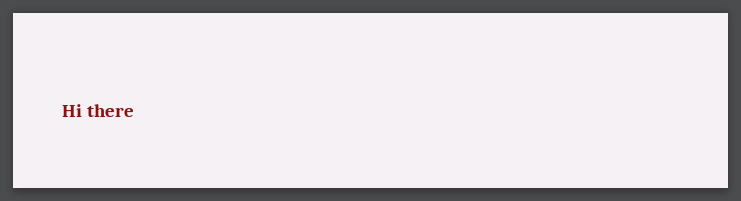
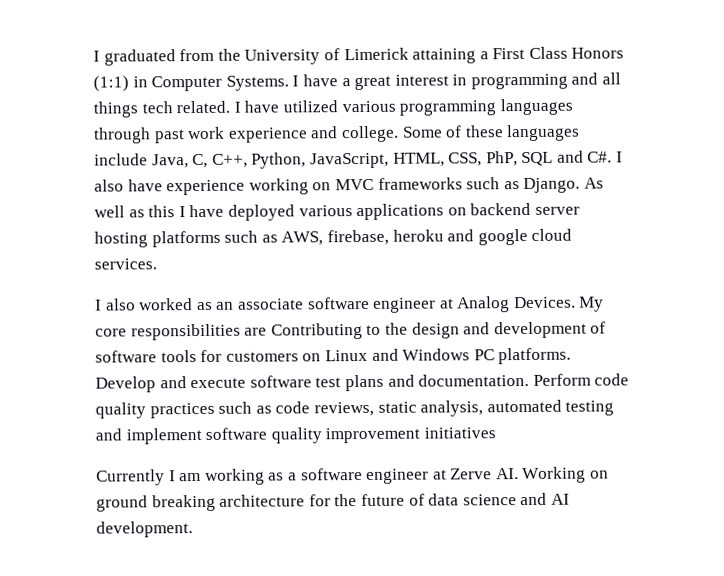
- Hi there
+ I graduated from the University of Limerick attaining a First Class Honors (1:1) in Computer Systems. I have a great interest in programming and all things tech related. I have utilized various programming languages through past work experience and college. Some of these languages include Java, C, C++, Python, JavaScript, HTML, CSS, PhP, SQL and C#. I also have experience working on MVC frameworks such as Django. As well as this I have deployed various applications on backend server hosting platforms such as AWS, firebase, heroku and google cloud services.
+ I also worked as an associate software engineer at Analog Devices. My core responsibilities are Contributing to the design and development of software tools for customers on Linux and Windows PC platforms. Develop and execute software test plans and documentation. Perform code quality practices such as code reviews, static analysis, automated testing and implement software quality improvement initiatives
+ Currently I am working as a software engineer at Zerve AI. Working on ground breaking architecture for the future of data science and AI development.

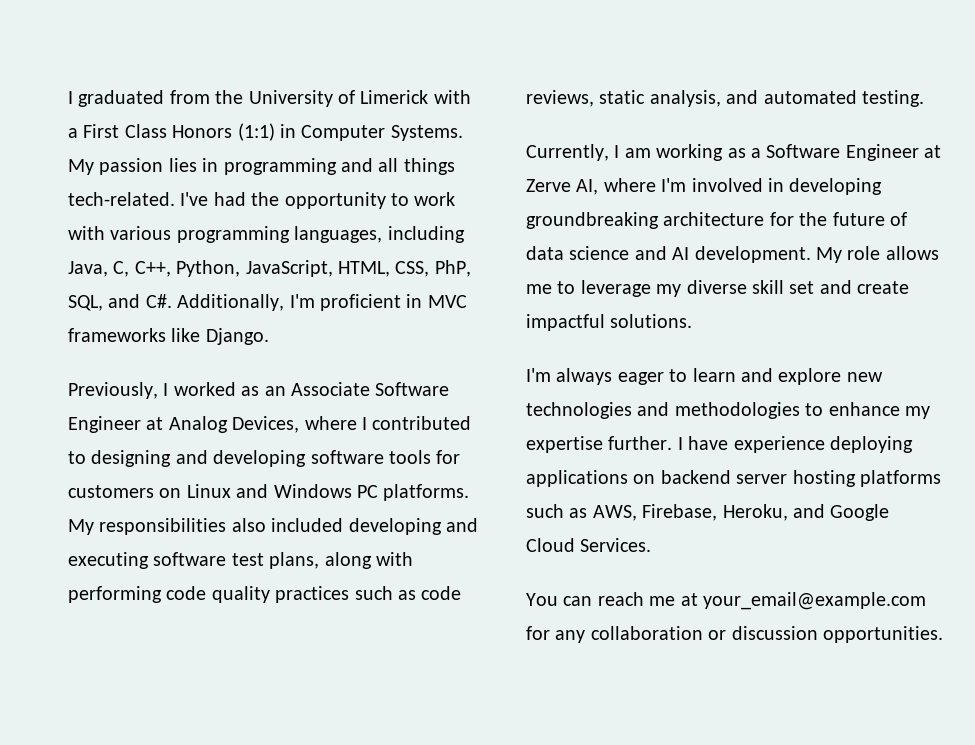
- I graduated from the University of Limerick attaining a First Class Honors (1:1) in Computer Systems.
+ I graduated from the University of Limerick with a First Class Honors (1:1) in Computer Systems.
- I have a great interest in programming and all things tech related. I have utilized various programming languages through past work experience and college. Some of these languages include Java, C, C++, Python, JavaScript, HTML, CSS, PhP, SQL and C#. I also have experience working on MVC frameworks such as Django. As well as this I have deployed various applications on backend server hosting platforms such as AWS, firebase, heroku and google cloud services.
- I also worked as an associate software engineer at Analog Devices. My core responsibilities are Contributing to the design and development of software tools for customers on Linux and Windows PC platforms.
+ My passion lies in programming and all things tech-related. I've had the opportunity to work with various programming languages, including Java, C, C++, Python, JavaScript, HTML, CSS, PhP, SQL, and C#. Additionally, I'm proficient in MVC frameworks like Django.
+ Previously, I worked as an Associate Software Engineer at Analog Devices, where I contributed to designing and developing software tools for customers on Linux and Windows PC platforms.
- Develop and execute software test plans and documentation. Perform code quality practices such as code reviews, static analysis, automated testing and implement software quality improvement initiatives
- Currently I am working as a software engineer at Zerve AI. Working on ground breaking architecture for the future of data science and AI development.
+ My responsibilities also included developing and executing software test plans, along with performing code quality practices such as code reviews, static analysis, and automated testing.
+ Currently, I am working as a Software Engineer at Zerve AI, where I'm involved in developing groundbreaking architecture for the future of data science and AI development.
+ My role allows me to leverage my diverse skill set and create impactful solutions.
+ I'm always eager to learn and explore new technologies and methodologies to enhance my expertise further. I have experience deploying applications on backend server hosting platforms such as AWS, Firebase, Heroku, and Google Cloud Services.
+ You can reach me at your_email@example.com for any collaboration or discussion opportunities.

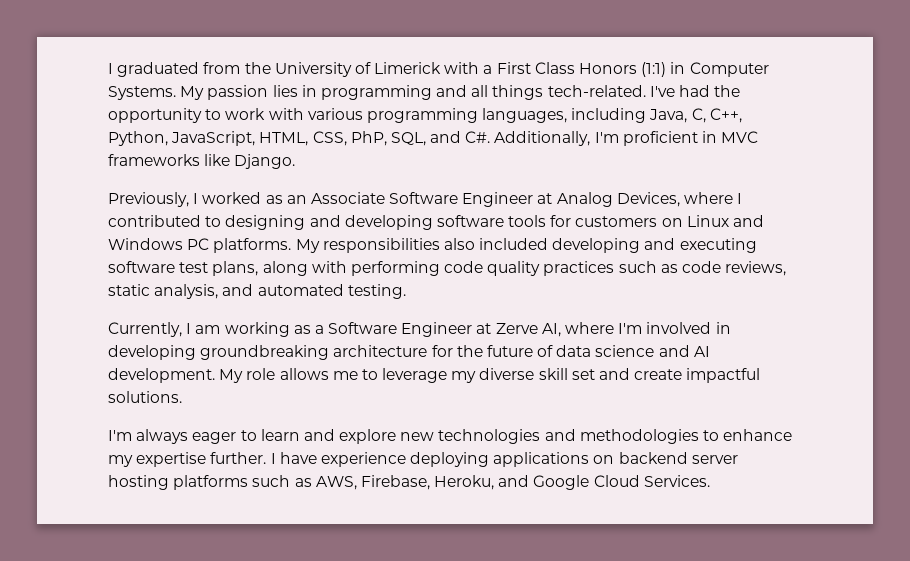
- You can reach me at your_email@example.com for any collaboration or discussion opportunities.

